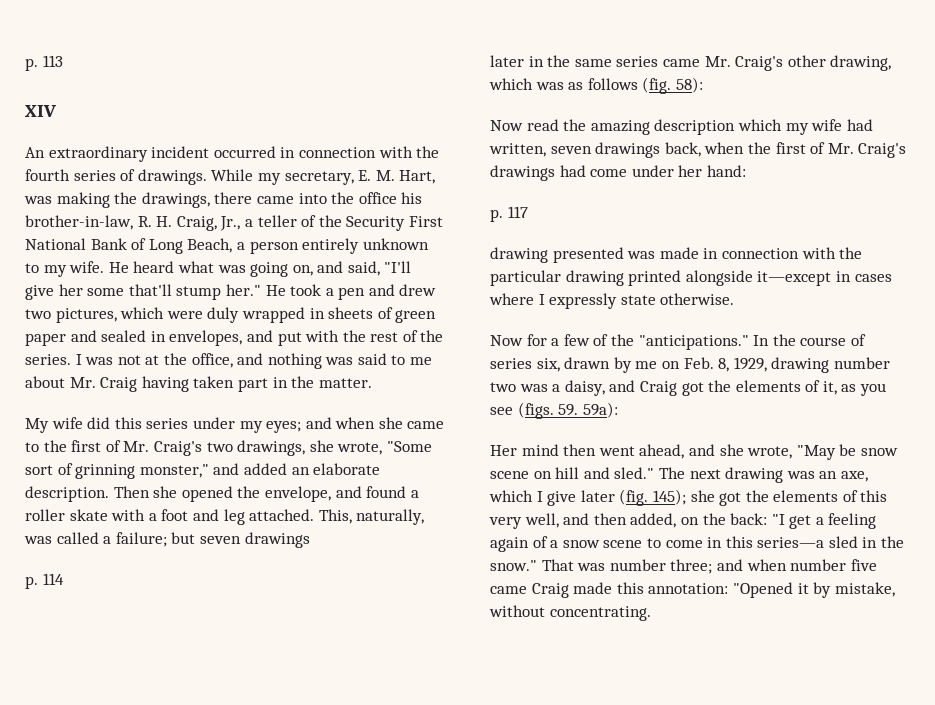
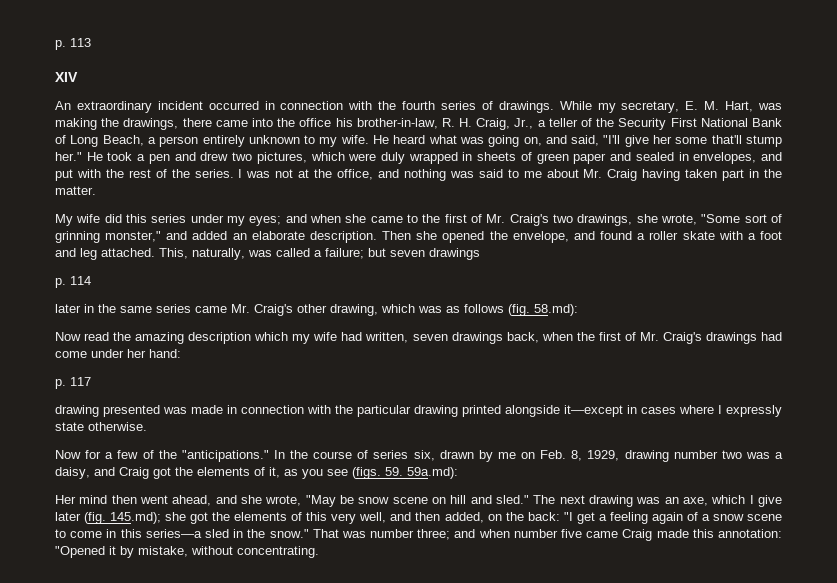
- later in the same series came Mr. Craig's other drawing, which was as follows (fig. 58):
+ later in the same series came Mr. Craig's other drawing, which was as follows (fig. 58.md):
- In the course of series six, drawn by me on Feb. 8, 1929, drawing number two was a daisy, and Craig got the elements of it, as you see (figs. 59. 59a):
+ In the course of series six, drawn by me on Feb. 8, 1929, drawing number two was a daisy, and Craig got the elements of it, as you see (figs. 59. 59a.md):
- The next drawing was an axe, which I give later (fig. 145); she got the elements of this very well, and then added, on the back: "I get a feeling again of a snow scene to come in this series—a sled in the snow."
+ The next drawing was an axe, which I give later (fig. 145.md); she got the elements of this very well, and then added, on the back: "I get a feeling again of a snow scene to come in this series—a sled in the snow."

